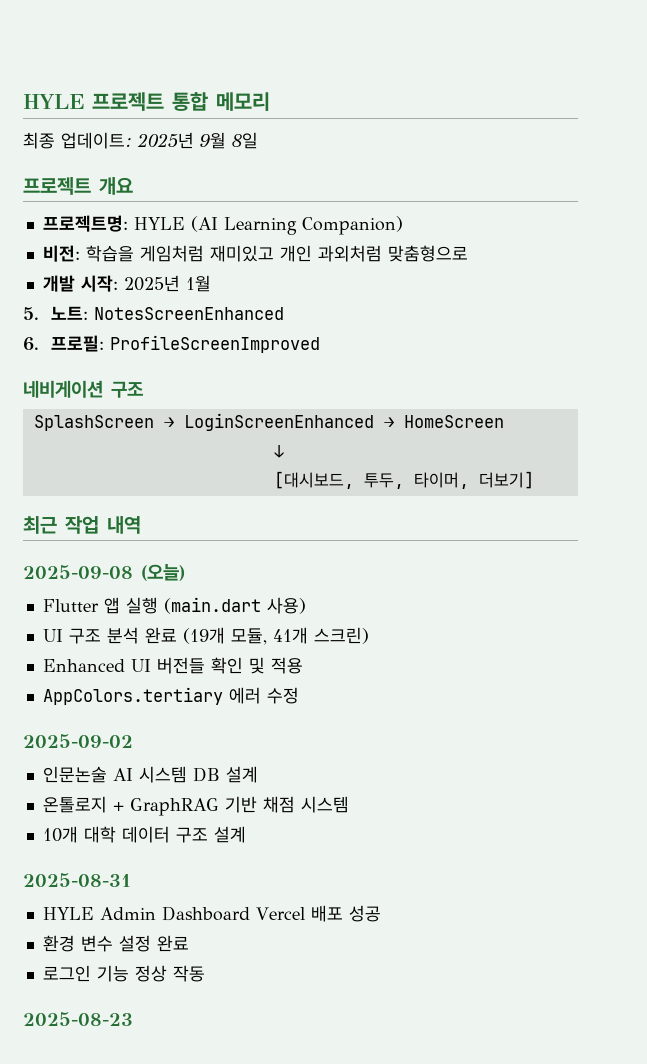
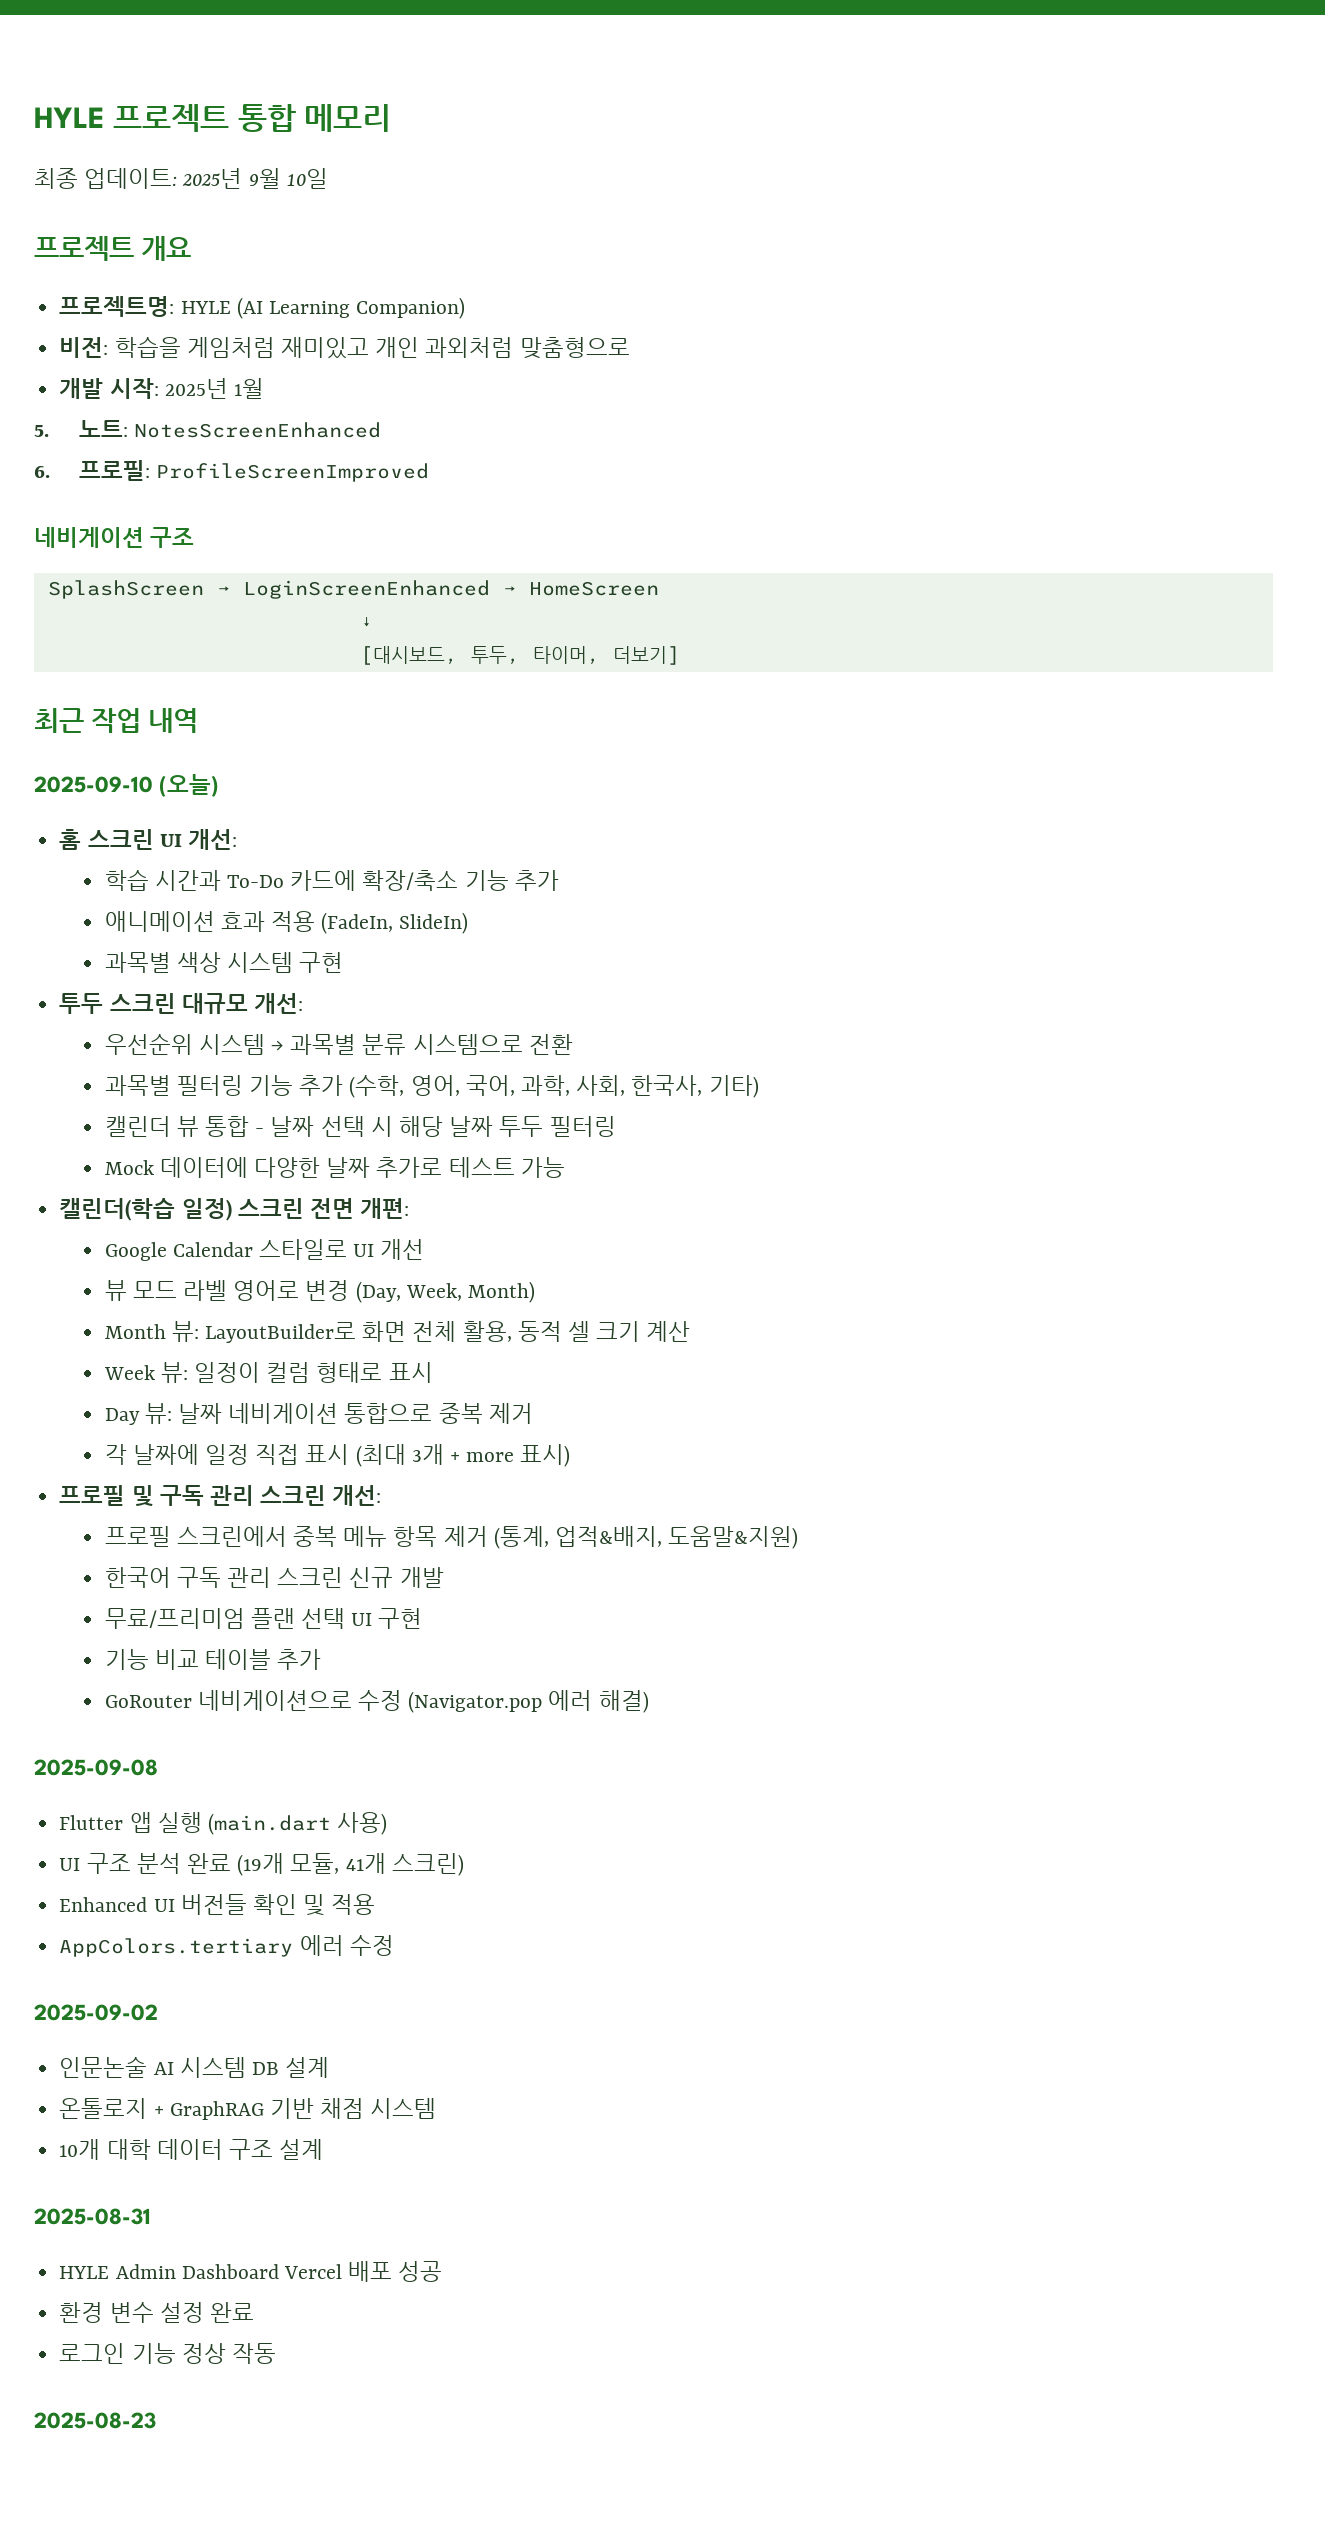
- 최종 업데이트: 2025년 9월 8일
+ 최종 업데이트: 2025년 9월 10일
+ 2025-09-10 (오늘)
+ 홈 스크린 UI 개선:
+ 학습 시간과 To-Do 카드에 확장/축소 기능 추가
+ 애니메이션 효과 적용 (FadeIn, SlideIn)
+ 과목별 색상 시스템 구현
+ 투두 스크린 대규모 개선:
+ 우선순위 시스템 → 과목별 분류 시스템으로 전환
+ 과목별 필터링 기능 추가 (수학, 영어, 국어, 과학, 사회, 한국사, 기타)
+ 캘린더 뷰 통합 - 날짜 선택 시 해당 날짜 투두 필터링
+ Mock 데이터에 다양한 날짜 추가로 테스트 가능
+ 캘린더(학습 일정) 스크린 전면 개편:
+ Google Calendar 스타일로 UI 개선
+ 뷰 모드 라벨 영어로 변경 (Day, Week, Month)
+ Month 뷰: LayoutBuilder로 화면 전체 활용, 동적 셀 크기 계산
+ Week 뷰: 일정이 컬럼 형태로 표시
+ Day 뷰: 날짜 네비게이션 통합으로 중복 제거
+ 각 날짜에 일정 직접 표시 (최대 3개 + more 표시)
+ 프로필 및 구독 관리 스크린 개선:
+ 프로필 스크린에서 중복 메뉴 항목 제거 (통계, 업적&배지, 도움말&지원)
+ 한국어 구독 관리 스크린 신규 개발
+ 무료/프리미엄 플랜 선택 UI 구현
+ 기능 비교 테이블 추가
+ GoRouter 네비게이션으로 수정 (Navigator.pop 에러 해결)
- 2025-09-08 (오늘)
+ 2025-09-08

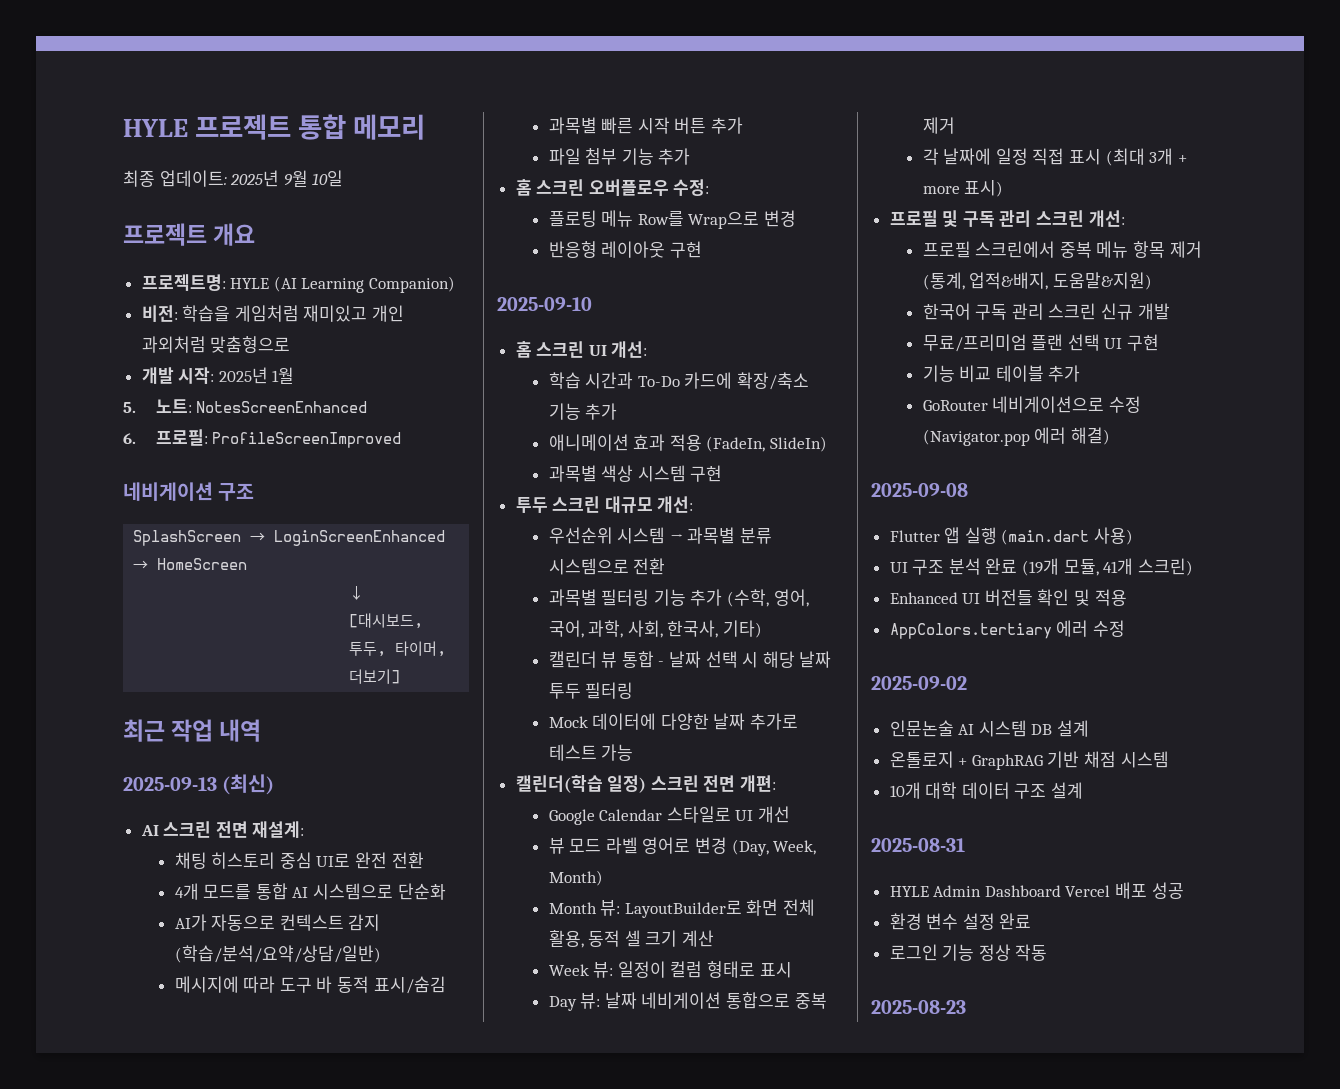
+ 2025-09-13 (최신)
+ AI 스크린 전면 재설계:
+ 채팅 히스토리 중심 UI로 완전 전환
+ 4개 모드를 통합 AI 시스템으로 단순화
+ AI가 자동으로 컨텍스트 감지 (학습/분석/요약/상담/일반)
+ 메시지에 따라 도구 바 동적 표시/숨김
+ 과목별 빠른 시작 버튼 추가
+ 파일 첨부 기능 추가
+ 홈 스크린 오버플로우 수정:
+ 플로팅 메뉴 Row를 Wrap으로 변경
+ 반응형 레이아웃 구현
- 2025-09-10 (오늘)
+ 2025-09-10

